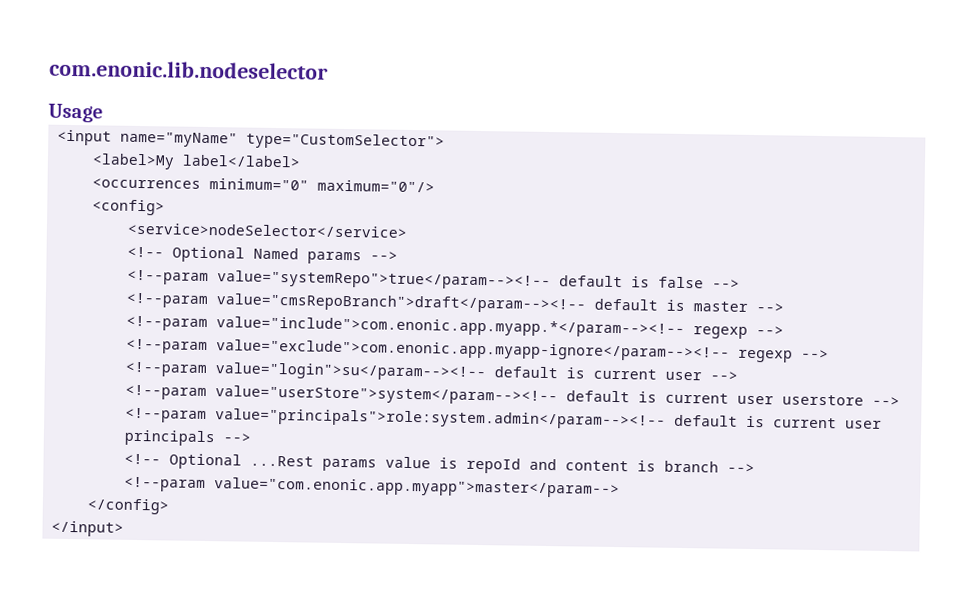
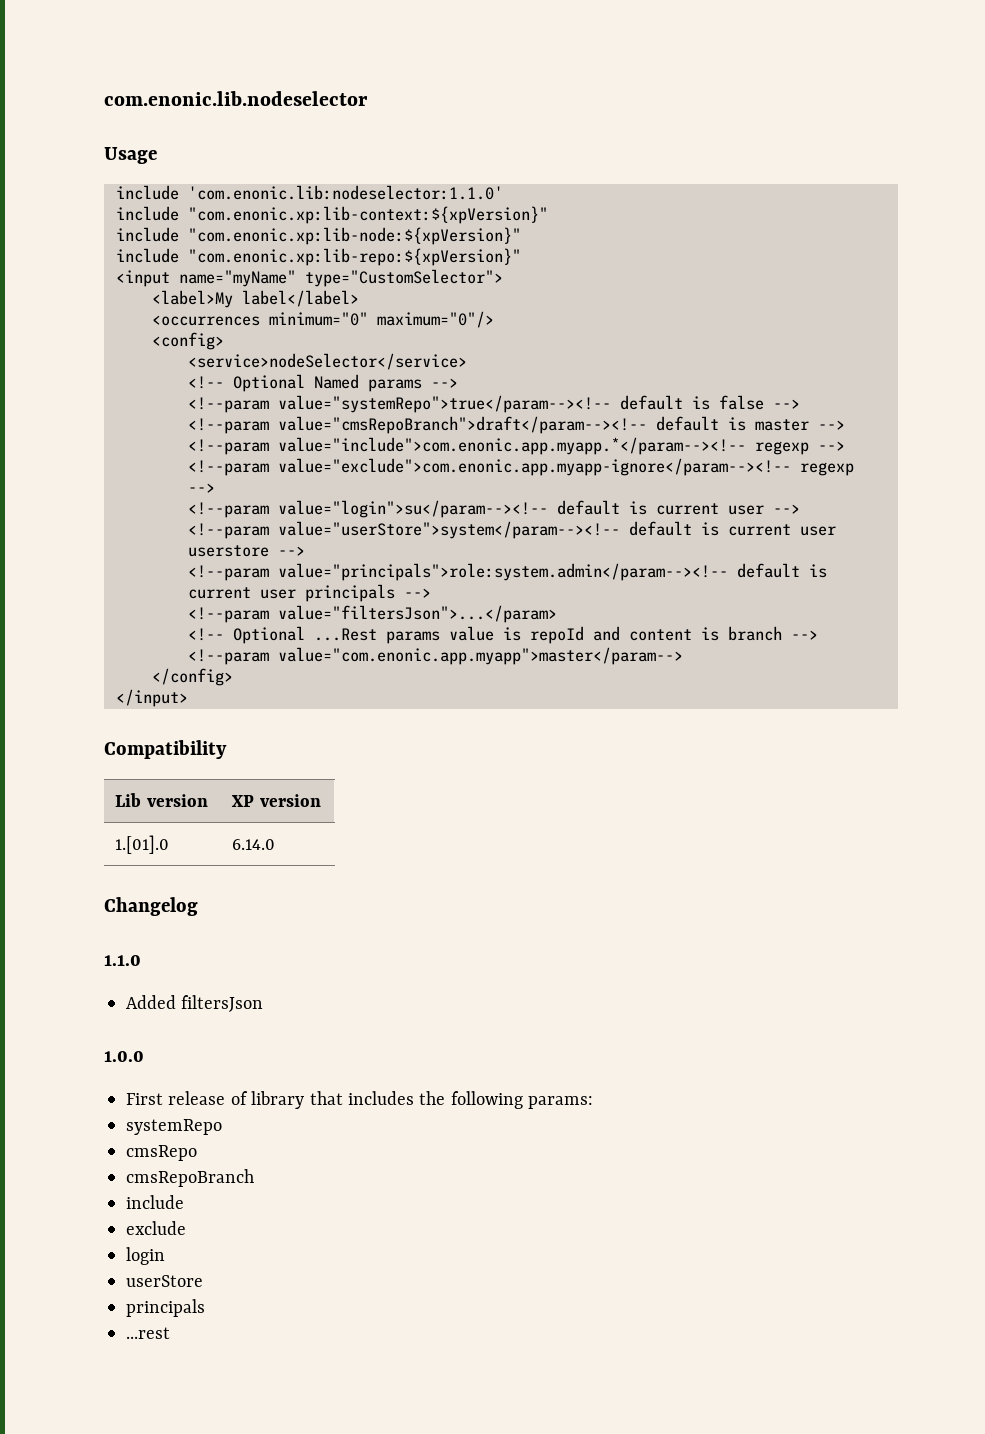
+ include 'com.enonic.lib:nodeselector:1.1.0'
+ include "com.enonic.xp:lib-context:${xpVersion}"
+ include "com.enonic.xp:lib-node:${xpVersion}"
+ include "com.enonic.xp:lib-repo:${xpVersion}"
+ <!--param value="filtersJson">...</param>
+ Compatibility
+ Lib version | XP version
+ 1.[01].0 | 6.14.0
+ Changelog
+ 1.1.0
+ Added filtersJson
+ 1.0.0
+ First release of library that includes the following params:
+ systemRepo
+ cmsRepo
+ cmsRepoBranch
+ include
+ exclude
+ login
+ userStore
+ principals
+ ...rest

